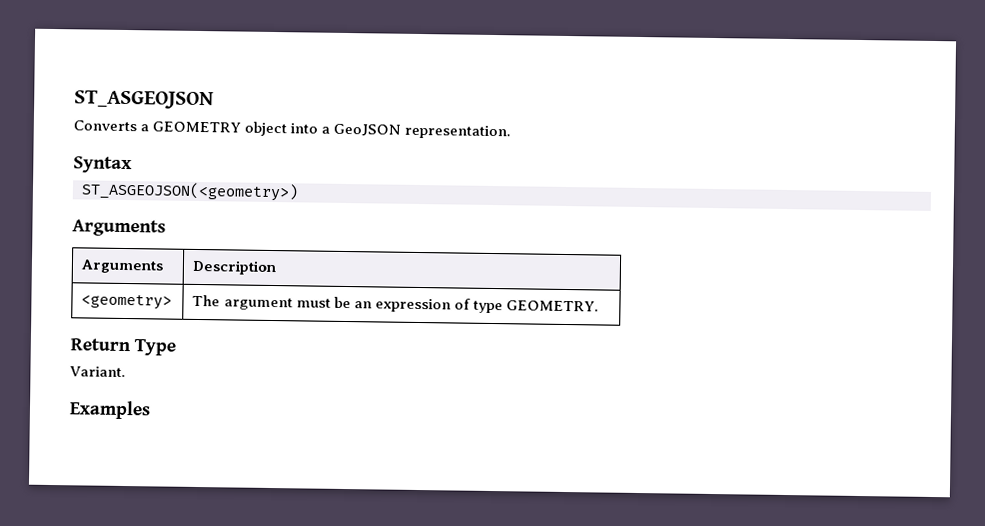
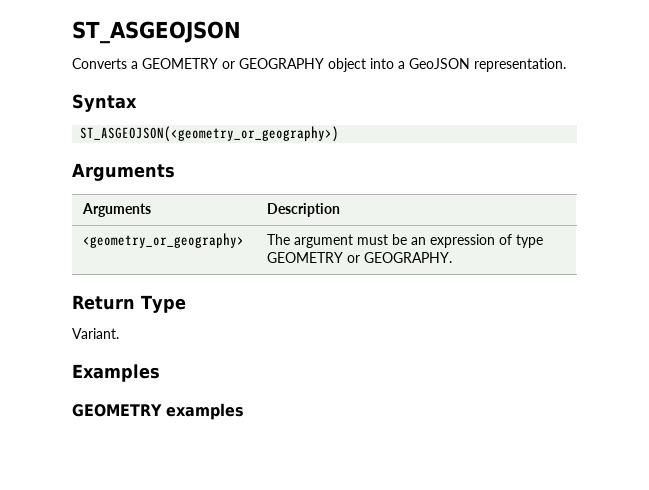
- Converts a GEOMETRY object into a GeoJSON representation.
+ Converts a GEOMETRY or GEOGRAPHY object into a GeoJSON representation.
- ST_ASGEOJSON(<geometry>)
+ ST_ASGEOJSON(<geometry_or_geography>)
- <geometry> | The argument must be an expression of type GEOMETRY.
+ <geometry_or_geography> | The argument must be an expression of type GEOMETRY or GEOGRAPHY.
+ GEOMETRY examples

